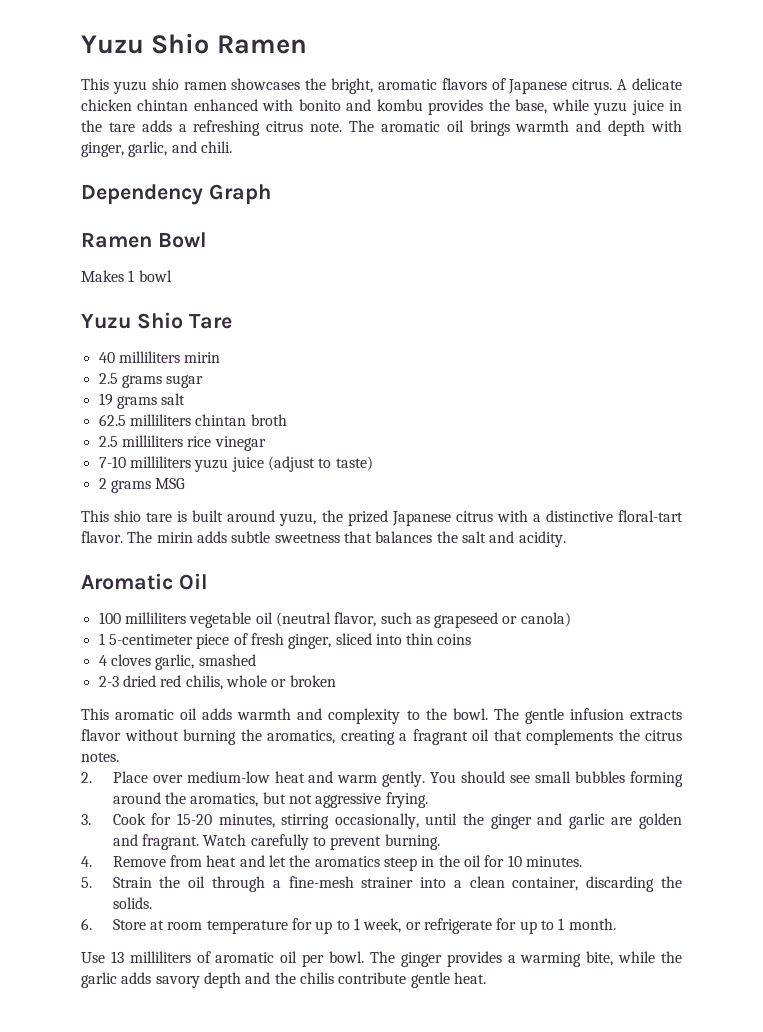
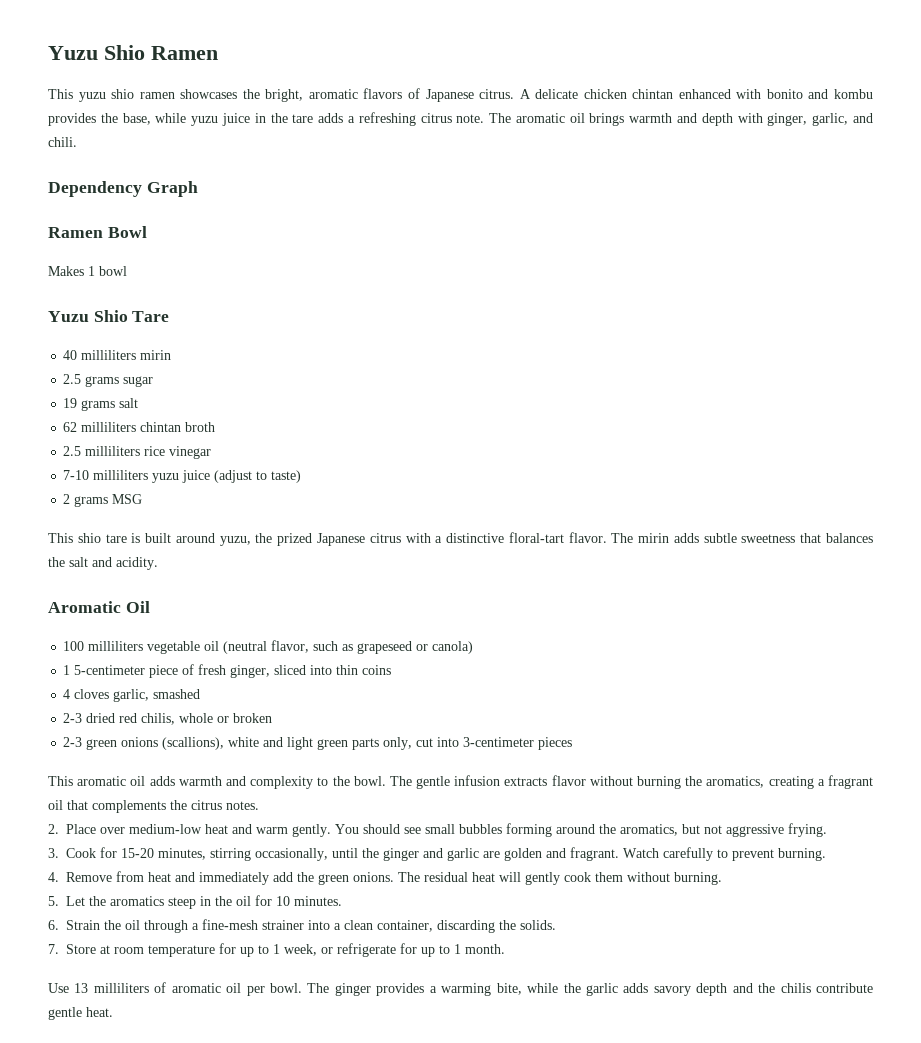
- 62.5 milliliters chintan broth
+ 62 milliliters chintan broth
+ 2-3 green onions (scallions), white and light green parts only, cut into 3-centimeter pieces
- 4. Remove from heat and let the aromatics steep in the oil for 10 minutes.
+ 4. Remove from heat and immediately add the green onions. The residual heat will gently cook them without burning.
+ 5. Let the aromatics steep in the oil for 10 minutes.
- 5. Strain the oil through a fine-mesh strainer into a clean container, discarding the solids.
+ 6. Strain the oil through a fine-mesh strainer into a clean container, discarding the solids.
- 6. Store at room temperature for up to 1 week, or refrigerate for up to 1 month.
+ 7. Store at room temperature for up to 1 week, or refrigerate for up to 1 month.

